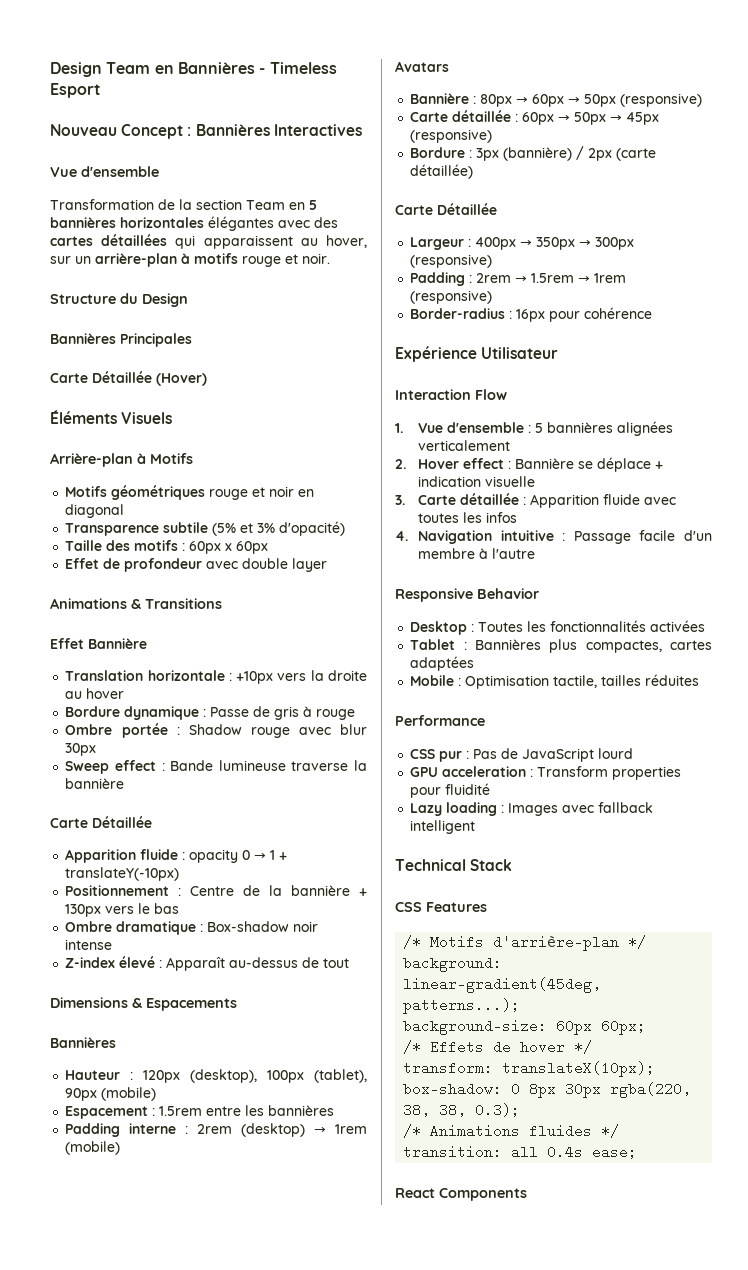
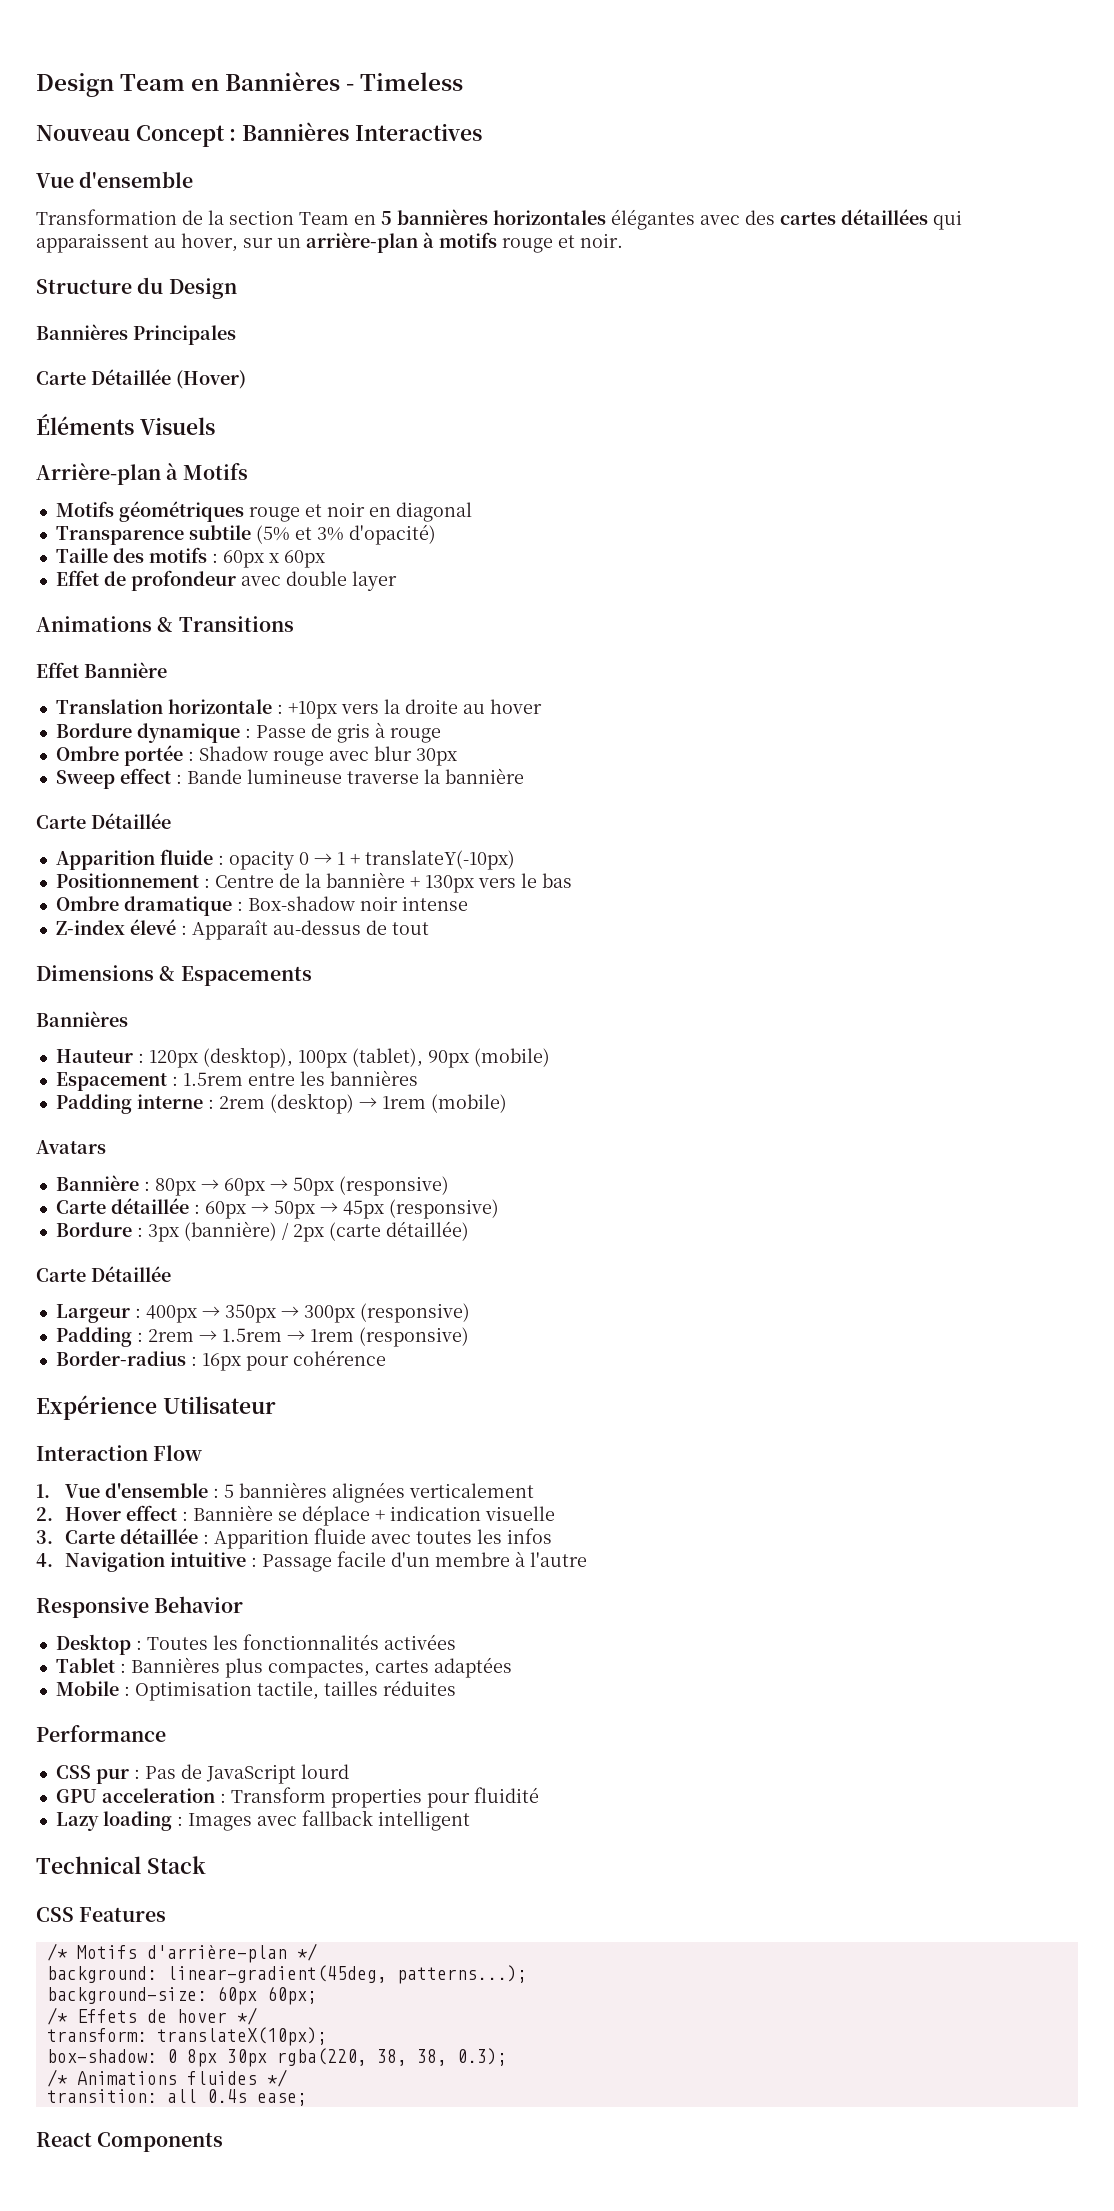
- Design Team en Bannières - Timeless Esport
+ Design Team en Bannières - Timeless

